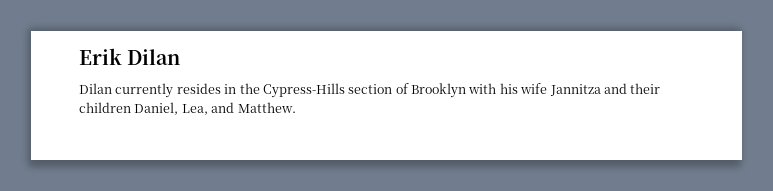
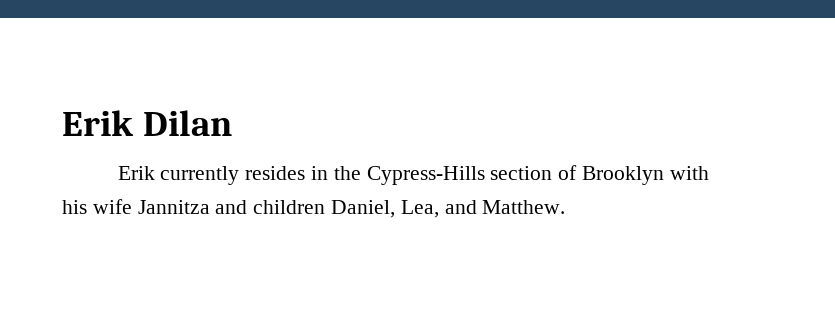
- Dilan currently resides in the Cypress-Hills section of Brooklyn with his wife Jannitza and their children Daniel, Lea, and Matthew.
+ Erik currently resides in the Cypress-Hills section of Brooklyn with his wife Jannitza and children Daniel, Lea, and Matthew.

